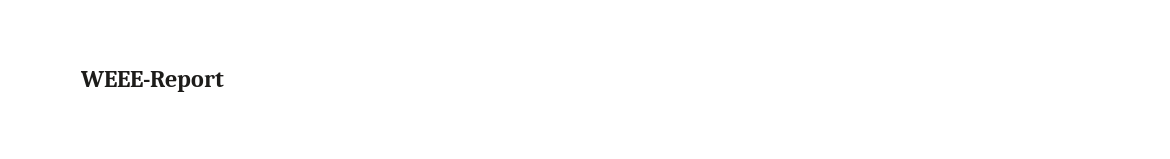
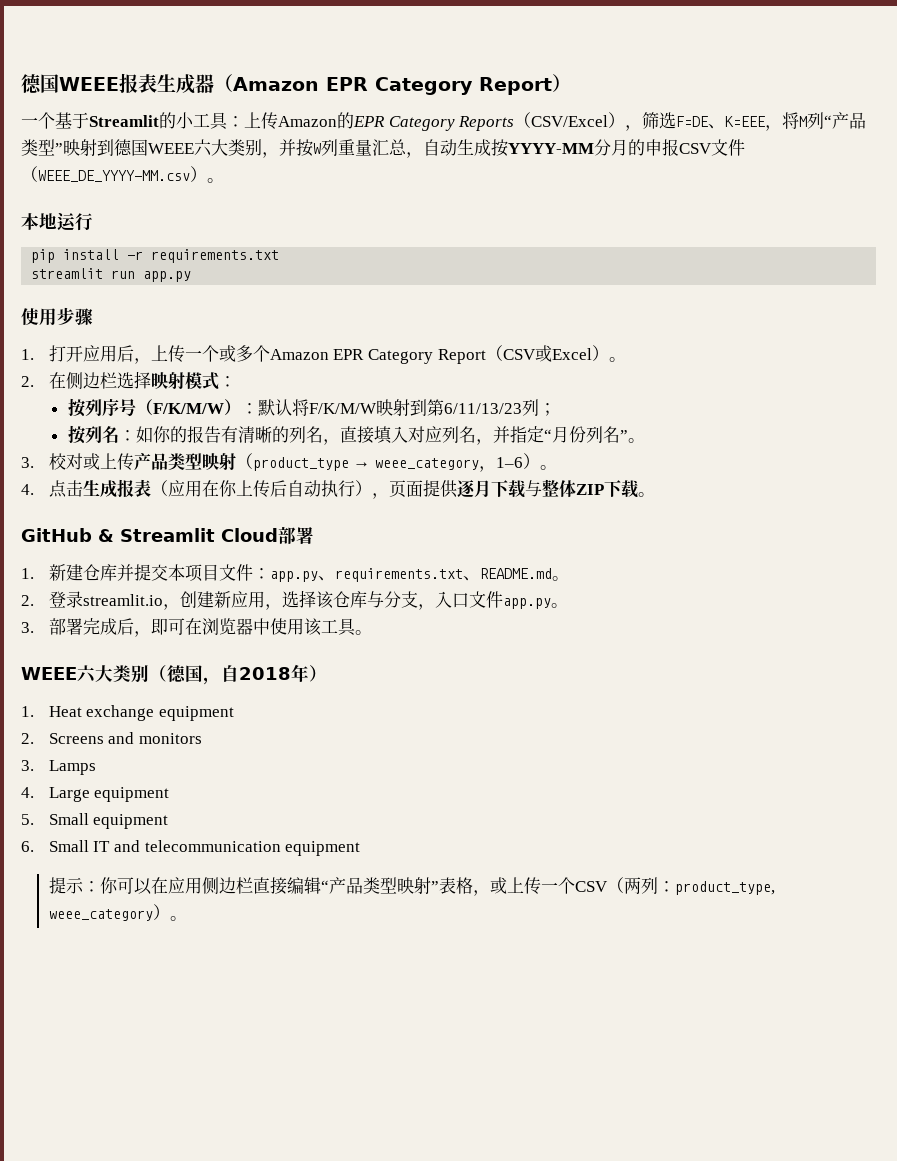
- WEEE-Report
+ 德国WEEE报表生成器（Amazon EPR Category Report）
+ 一个基于Streamlit的小工具：上传Amazon的EPR Category Reports（CSV/Excel），筛选F=DE、K=EEE，将M列“产品类型”映射到德国WEEE六大类别，并按W列重量汇总，自动生成按YYYY‑MM分月的申报CSV文件（WEEE_DE_YYYY-MM.csv）。
+ 本地运行
+ pip install -r requirements.txt
+ streamlit run app.py
+ 使用步骤
+ 1.打开应用后，上传一个或多个Amazon EPR Category Report（CSV或Excel）。
+ 2.在侧边栏选择映射模式：
+ 按列序号（F/K/M/W）：默认将F/K/M/W映射到第6/11/13/23列；
+ 按列名：如你的报告有清晰的列名，直接填入对应列名，并指定“月份列名”。
+ 3.校对或上传产品类型映射（product_type → weee_category，1–6）。
+ 4.点击生成报表（应用在你上传后自动执行），页面提供逐月下载与整体ZIP下载。
+ GitHub & Streamlit Cloud部署
+ 1.新建仓库并提交本项目文件：app.py、requirements.txt、README.md。
+ 2.登录streamlit.io，创建新应用，选择该仓库与分支，入口文件app.py。
+ 3.部署完成后，即可在浏览器中使用该工具。
+ WEEE六大类别（德国，自2018年）
+ 1. Heat exchange equipment
+ 2. Screens and monitors
+ 3. Lamps
+ 4. Large equipment
+ 5. Small equipment
+ 6. Small IT and telecommunication equipment
+ 提示：你可以在应用侧边栏直接编辑“产品类型映射”表格，或上传一个CSV（两列：product_type, weee_category）。

